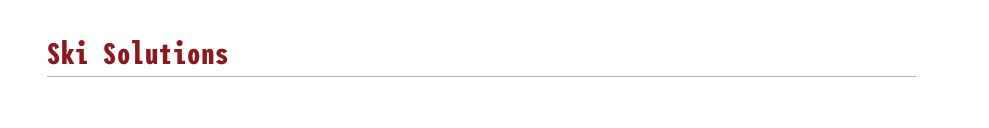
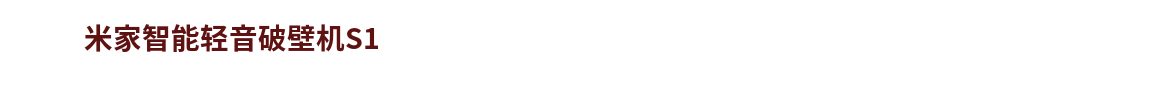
- Ski Solutions
+ 米家智能轻音破壁机S1

